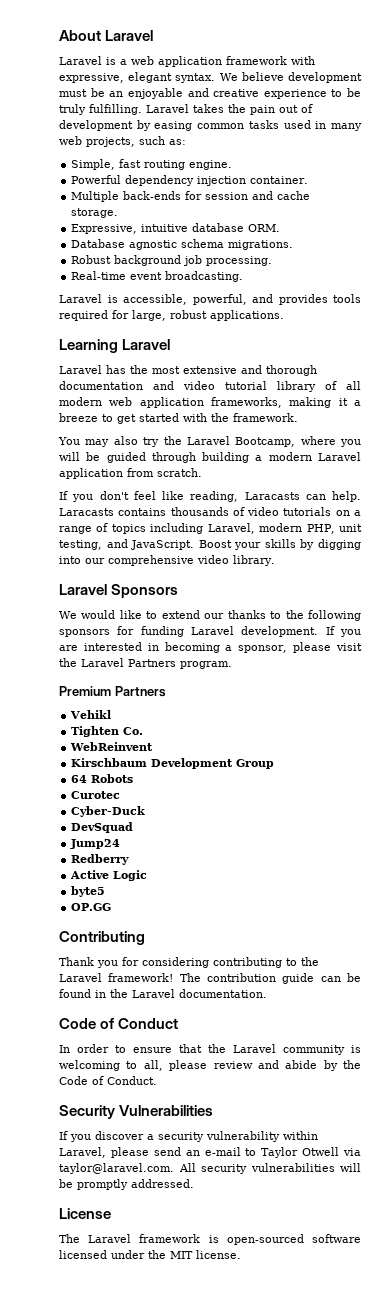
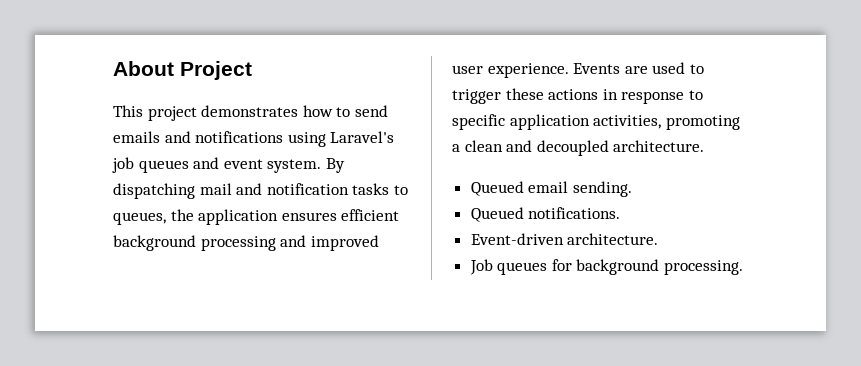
- About Laravel
- Laravel is a web application framework with expressive, elegant syntax. We believe development must be an enjoyable and creative experience to be truly fulfilling. Laravel takes the pain out of development by easing common tasks used in many web projects, such as:
- Simple, fast routing engine.
- Powerful dependency injection container.
- Multiple back-ends for session and cache storage.
- Expressive, intuitive database ORM.
- Database agnostic schema migrations.
- Robust background job processing.
- Real-time event broadcasting.
- Laravel is accessible, powerful, and provides tools required for large, robust applications.
- Learning Laravel
- Laravel has the most extensive and thorough documentation and video tutorial library of all modern web application frameworks, making it a breeze to get started with the framework.
- You may also try the Laravel Bootcamp, where you will be guided through building a modern Laravel application from scratch.
- If you don't feel like reading, Laracasts can help. Laracasts contains thousands of video tutorials on a range of topics including Laravel, modern PHP, unit testing, and JavaScript. Boost your skills by digging into our comprehensive video library.
- Laravel Sponsors
- We would like to extend our thanks to the following sponsors for funding Laravel development. If you are interested in becoming a sponsor, please visit the Laravel Partners program.
- Premium Partners
- Vehikl
- Tighten Co.
- WebReinvent
- Kirschbaum Development Group
- 64 Robots
- Curotec
- Cyber-Duck
- DevSquad
- Jump24
- Redberry
- Active Logic
- byte5
- OP.GG
- Contributing
- Thank you for considering contributing to the Laravel framework! The contribution guide can be found in the Laravel documentation.
- Code of Conduct
- In order to ensure that the Laravel community is welcoming to all, please review and abide by the Code of Conduct.
- Security Vulnerabilities
- If you discover a security vulnerability within Laravel, please send an e-mail to Taylor Otwell via taylor@laravel.com. All security vulnerabilities will be promptly addressed.
- License
- The Laravel framework is open-sourced software licensed under the MIT license.
+ About Project
+ This project demonstrates how to send emails and notifications using Laravel's job queues and event system. By dispatching mail and notification tasks to queues, the application ensures efficient background processing and improved user experience. Events are used to trigger these actions in response to specific application activities, promoting a clean and decoupled architecture.
+ Queued email sending.
+ Queued notifications.
+ Event-driven architecture.
+ Job queues for background processing.

